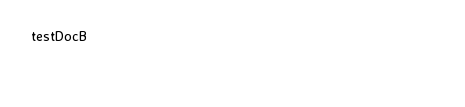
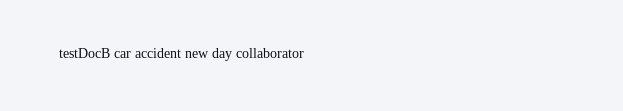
- testDocB
+ testDocB car accident new day collaborator

